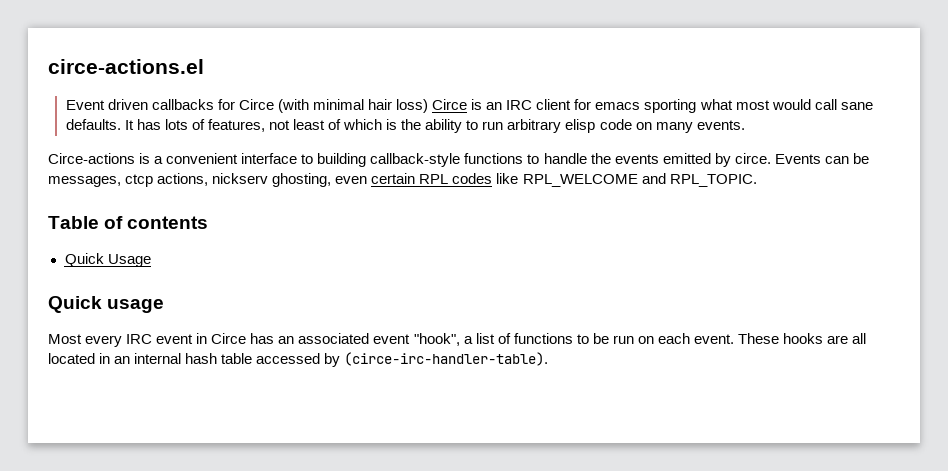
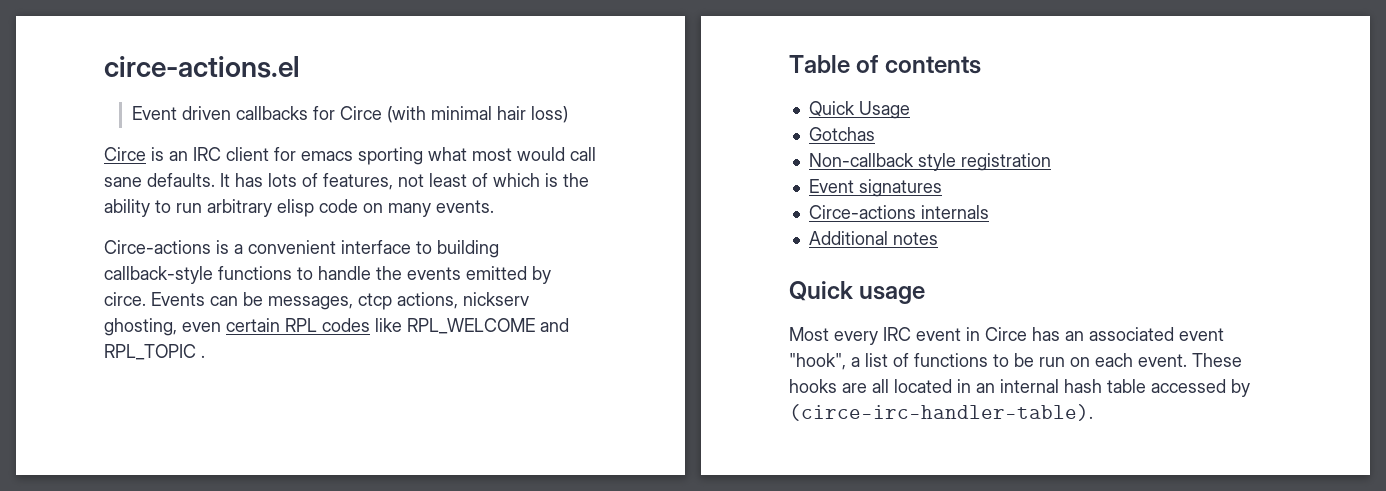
- Event driven callbacks for Circe (with minimal hair loss) Circe is an IRC client for emacs sporting what most would call sane defaults.
+ Event driven callbacks for Circe (with minimal hair loss)
+ Circe is an IRC client for emacs sporting what most would call sane defaults.
- Events can be messages, ctcp actions, nickserv ghosting, even certain RPL codes like RPL_WELCOME and RPL_TOPIC.
+ Events can be messages, ctcp actions, nickserv ghosting, even certain RPL codes like RPL_WELCOME and RPL_TOPIC .
+ Gotchas
+ Non-callback style registration
+ Event signatures
+ Circe-actions internals
+ Additional notes

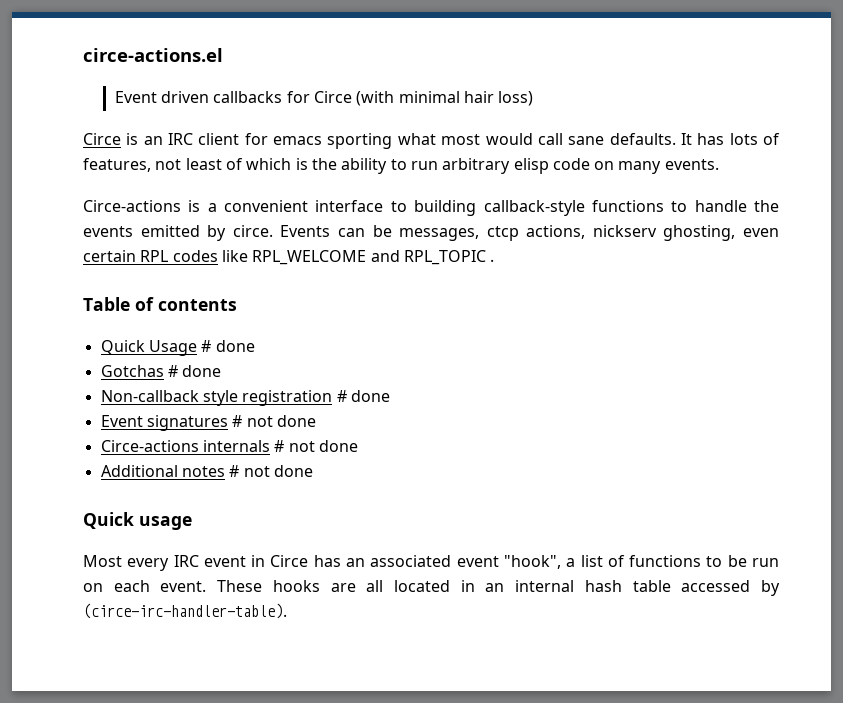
- Quick Usage
+ Quick Usage # done
- Gotchas
+ Gotchas # done
- Non-callback style registration
+ Non-callback style registration # done
- Event signatures
+ Event signatures # not done
- Circe-actions internals
+ Circe-actions internals # not done
- Additional notes
+ Additional notes # not done

